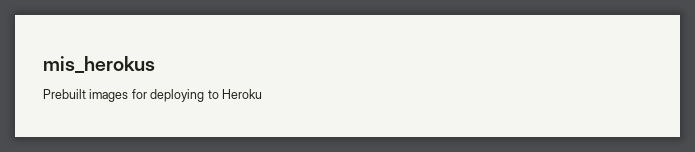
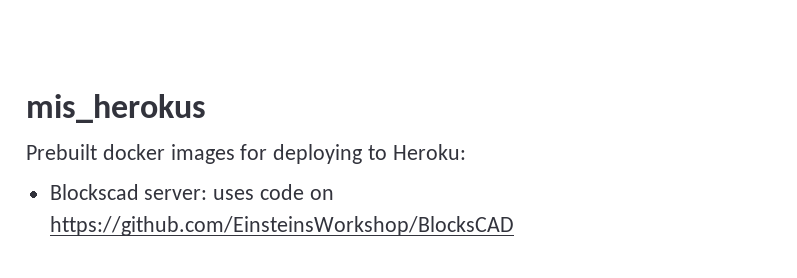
- Prebuilt images for deploying to Heroku
+ Prebuilt docker images for deploying to Heroku:
+ Blockscad server: uses code on https://github.com/EinsteinsWorkshop/BlocksCAD

